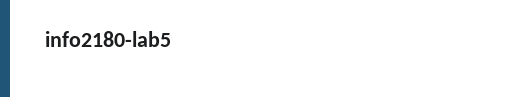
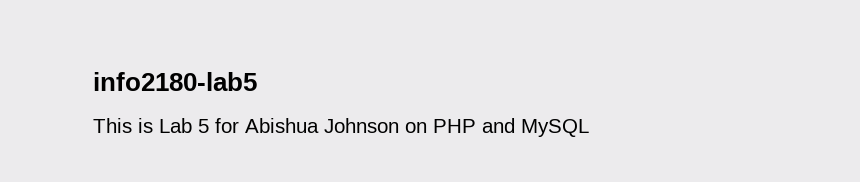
+ This is Lab 5 for Abishua Johnson on PHP and MySQL

